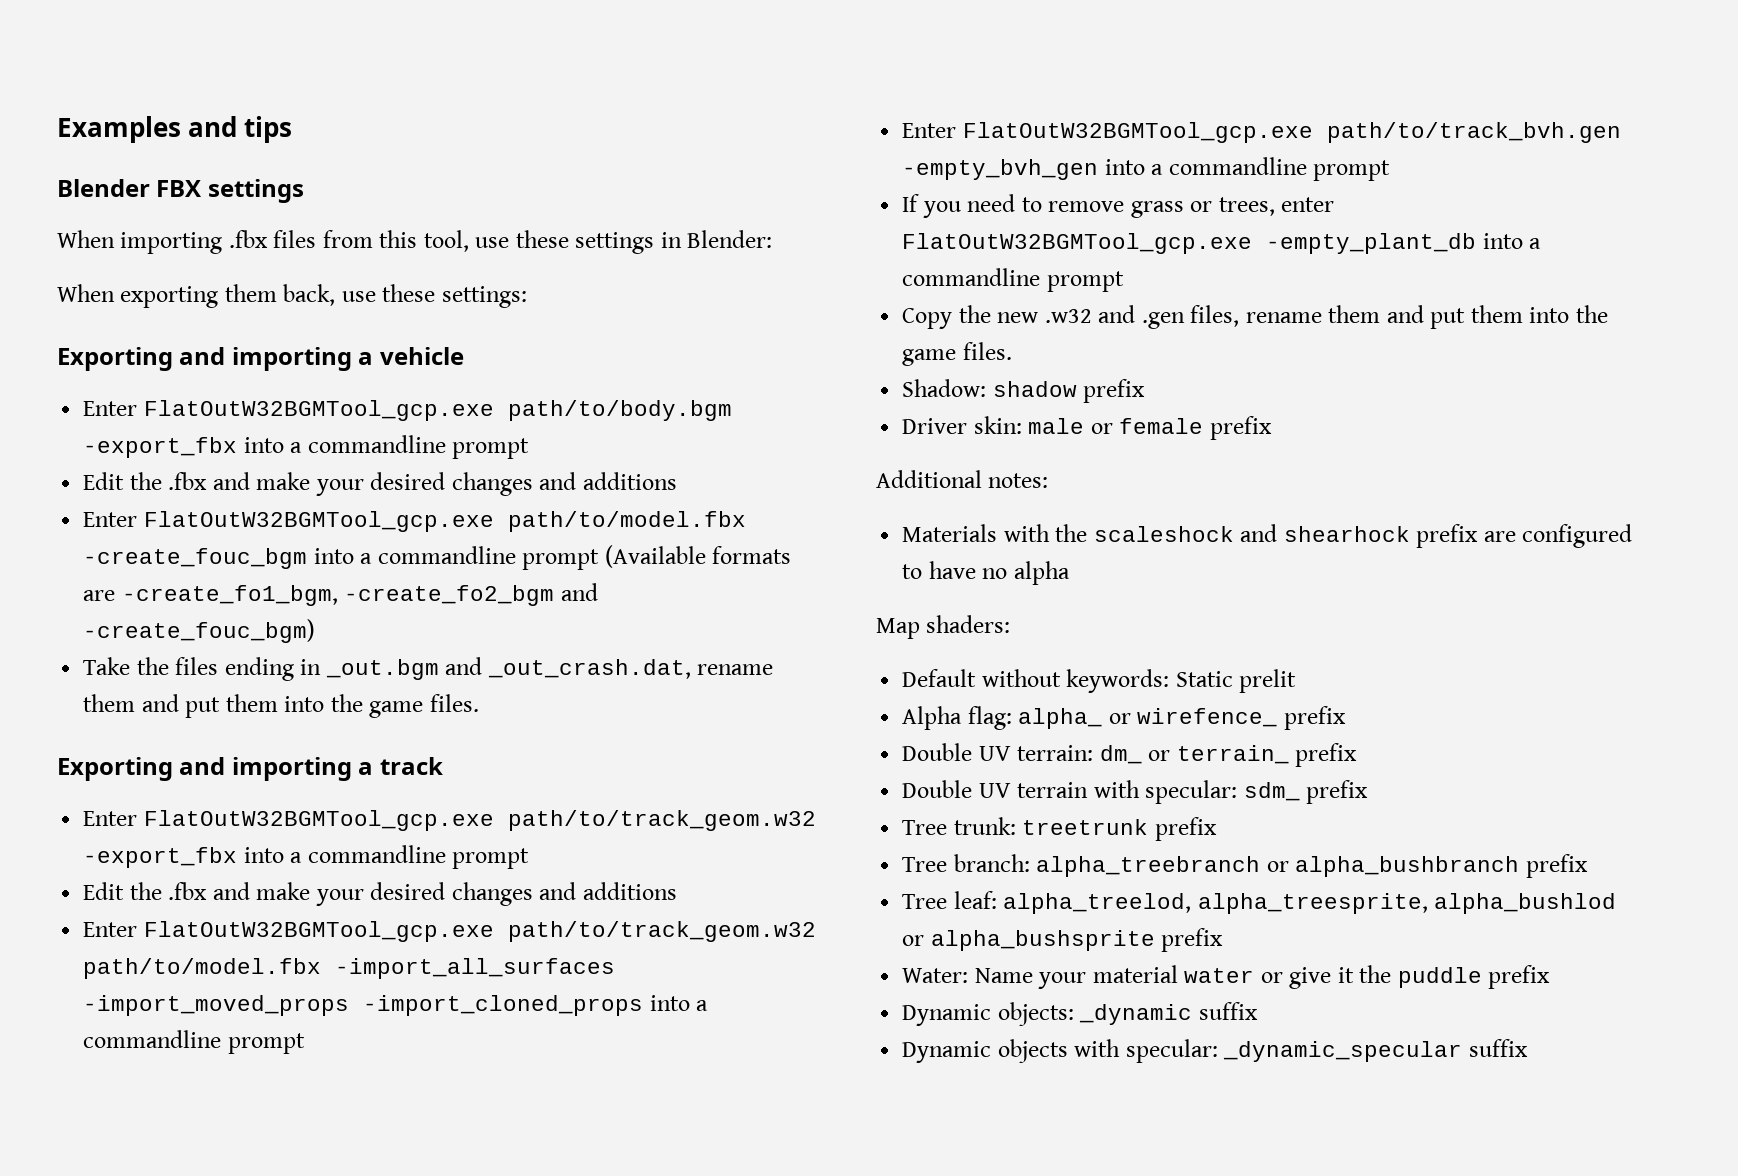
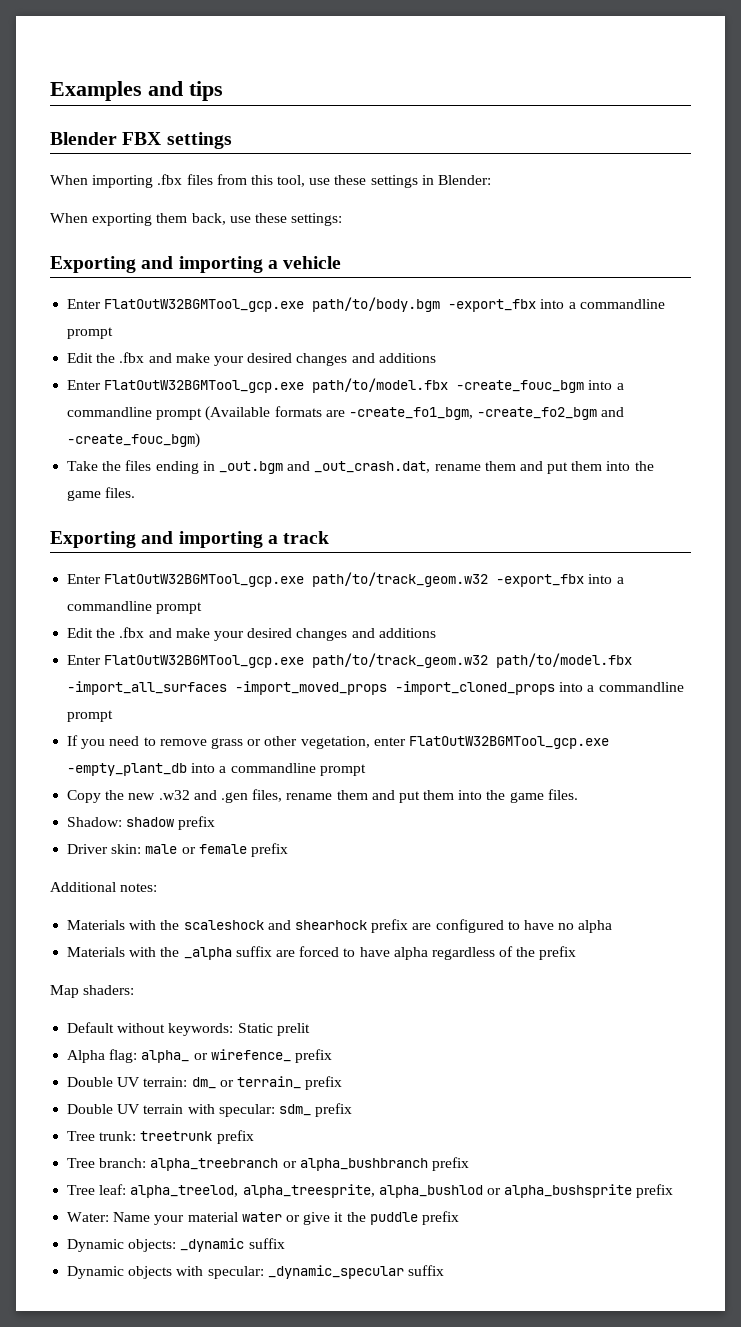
- Enter FlatOutW32BGMTool_gcp.exe path/to/track_bvh.gen -empty_bvh_gen into a commandline prompt
- If you need to remove grass or trees, enter FlatOutW32BGMTool_gcp.exe -empty_plant_db into a commandline prompt
+ If you need to remove grass or other vegetation, enter FlatOutW32BGMTool_gcp.exe -empty_plant_db into a commandline prompt
+ Materials with the _alpha suffix are forced to have alpha regardless of the prefix

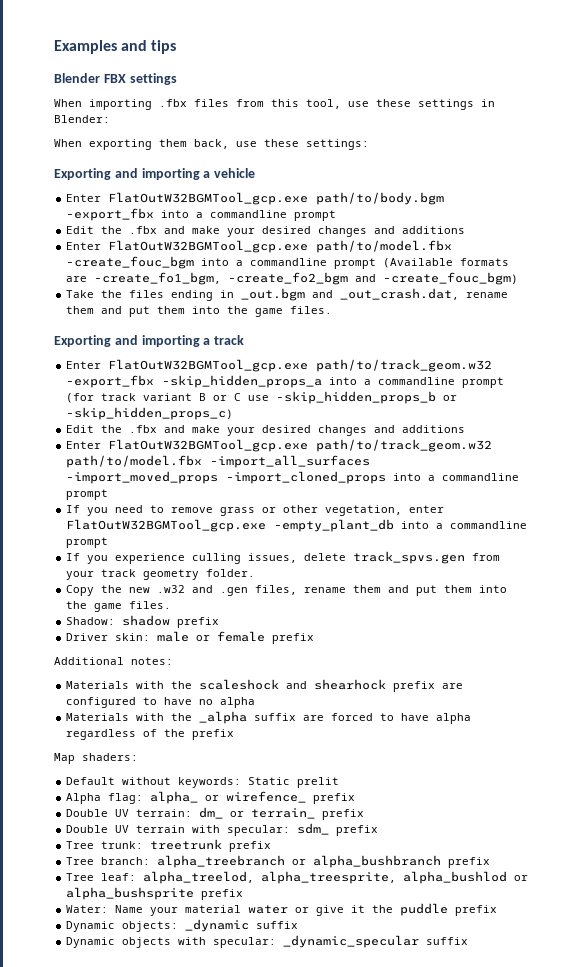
- Enter FlatOutW32BGMTool_gcp.exe path/to/track_geom.w32 -export_fbx into a commandline prompt
+ Enter FlatOutW32BGMTool_gcp.exe path/to/track_geom.w32 -export_fbx -skip_hidden_props_a into a commandline prompt (for track variant B or C use -skip_hidden_props_b or -skip_hidden_props_c)
+ If you experience culling issues, delete track_spvs.gen from your track geometry folder.

